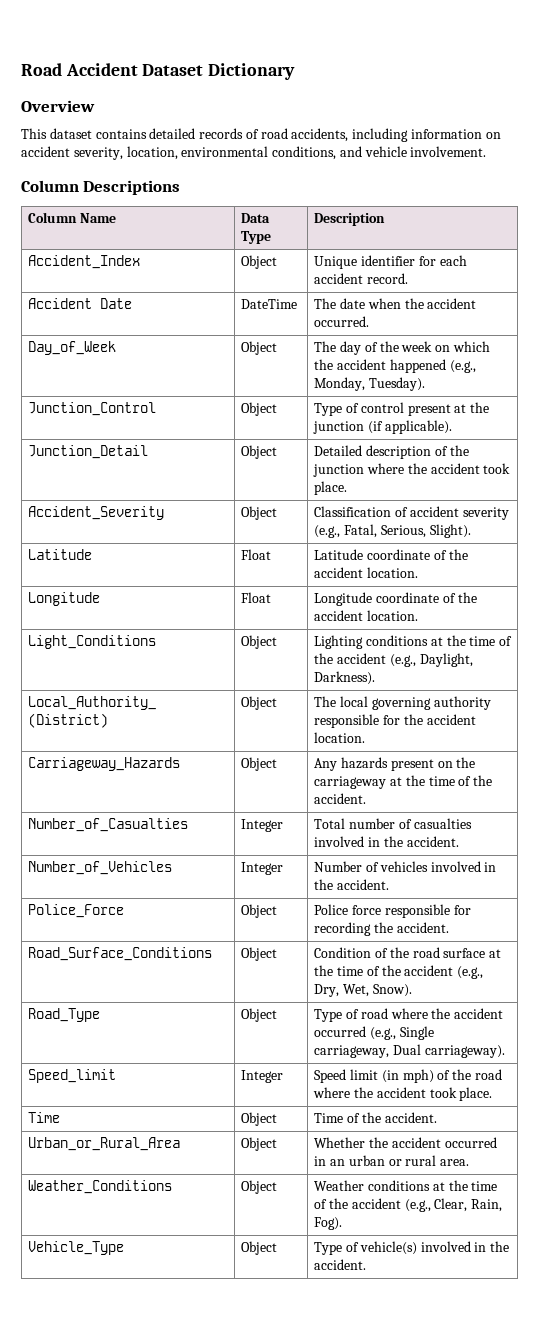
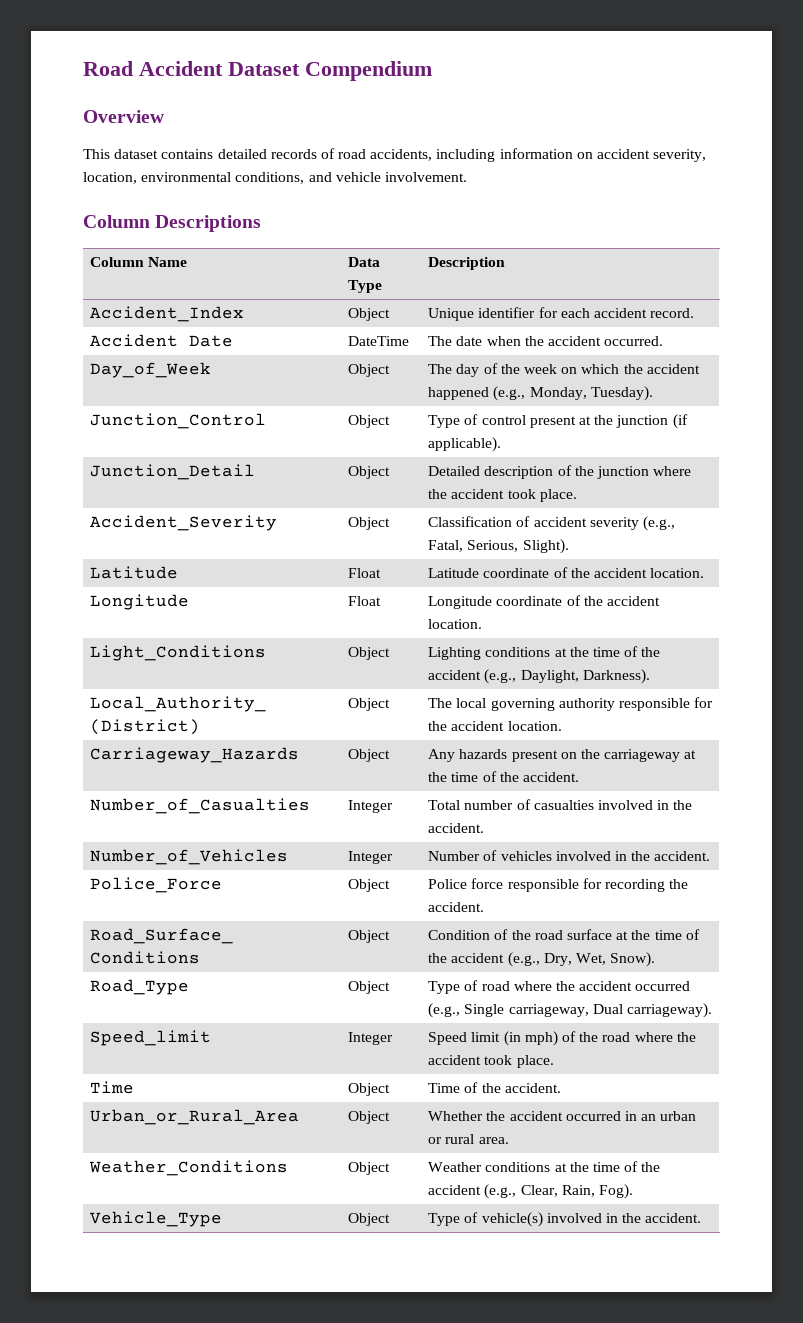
- Road Accident Dataset Dictionary
+ Road Accident Dataset Compendium

